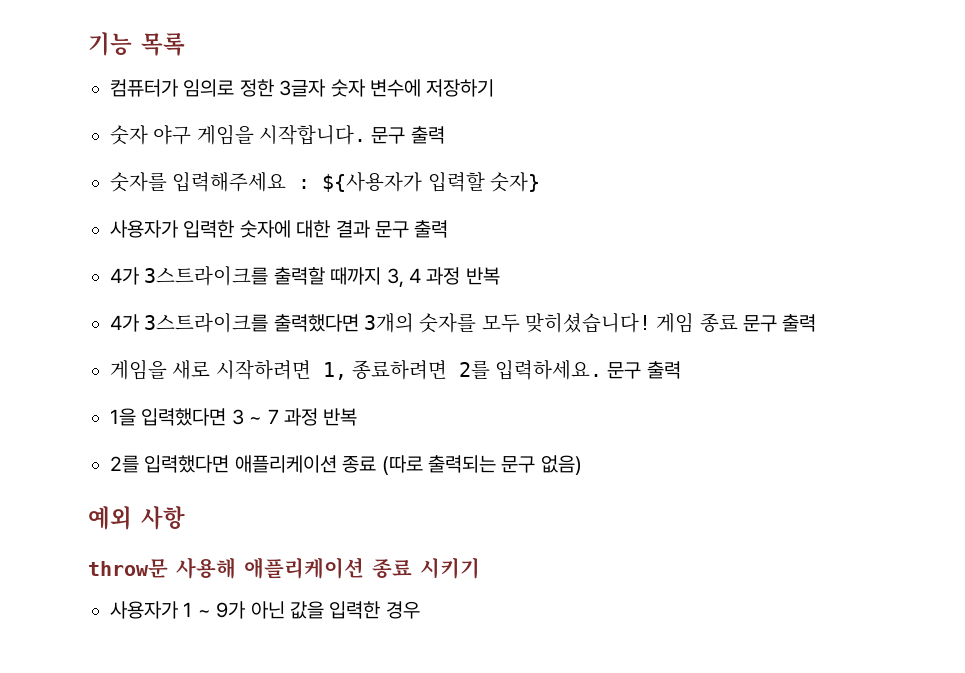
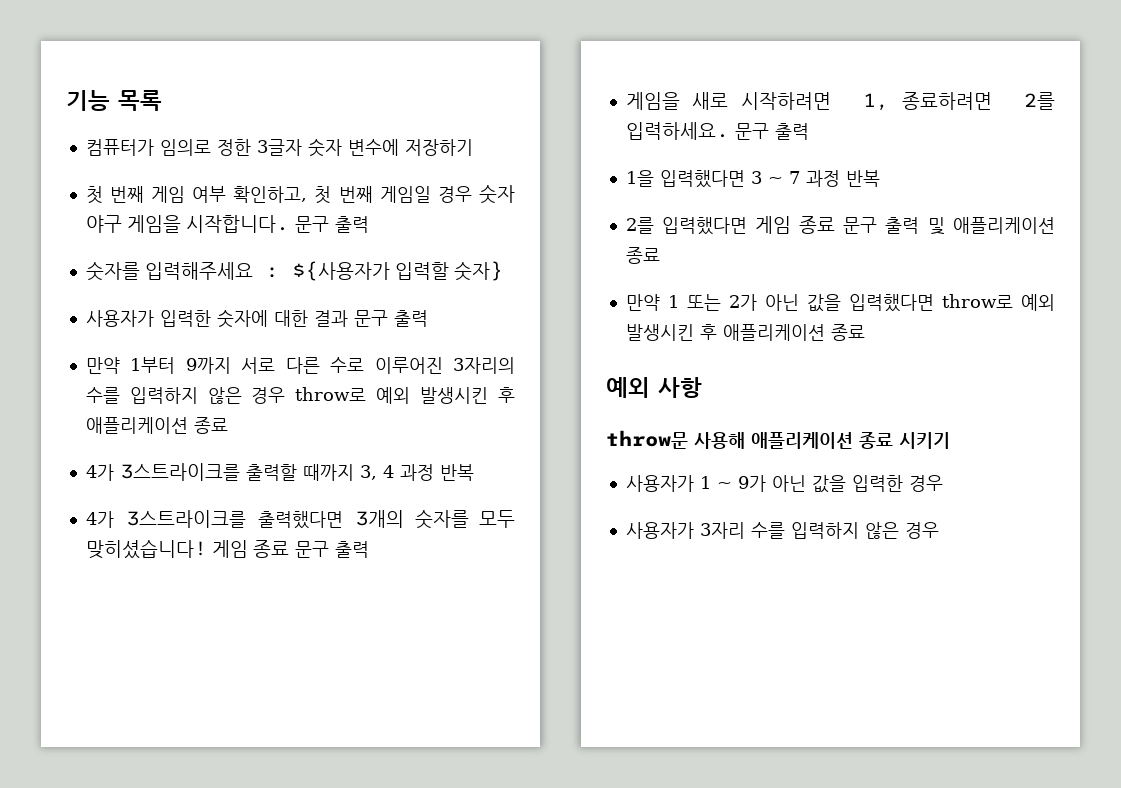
- 숫자 야구 게임을 시작합니다.
+ 첫 번째 게임 여부 확인하고, 첫 번째 게임일 경우 숫자 야구 게임을 시작합니다.
+ 만약 1부터 9까지 서로 다른 수로 이루어진 3자리의 수를 입력하지 않은 경우 throw로 예외 발생시킨 후 애플리케이션 종료
- 2를 입력했다면 애플리케이션 종료 (따로 출력되는 문구 없음)
+ 2를 입력했다면 게임 종료 문구 출력 및 애플리케이션 종료
+ 만약 1 또는 2가 아닌 값을 입력했다면 throw로 예외 발생시킨 후 애플리케이션 종료
+ 사용자가 3자리 수를 입력하지 않은 경우

